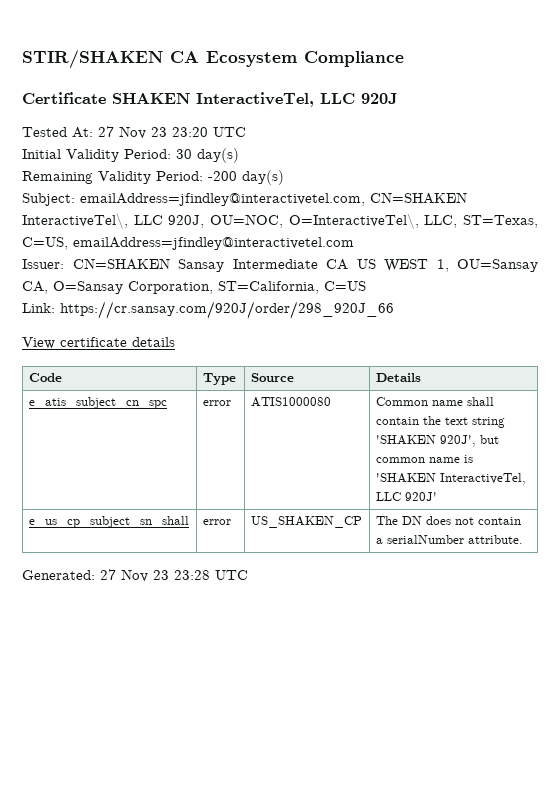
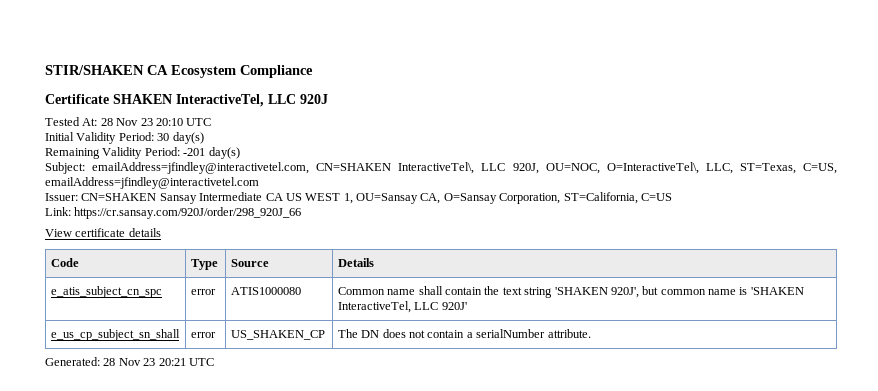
- Tested At: 27 Nov 23 23:20 UTC
+ Tested At: 28 Nov 23 20:10 UTC
- Remaining Validity Period: -200 day(s)
+ Remaining Validity Period: -201 day(s)
- Generated: 27 Nov 23 23:28 UTC
+ Generated: 28 Nov 23 20:21 UTC

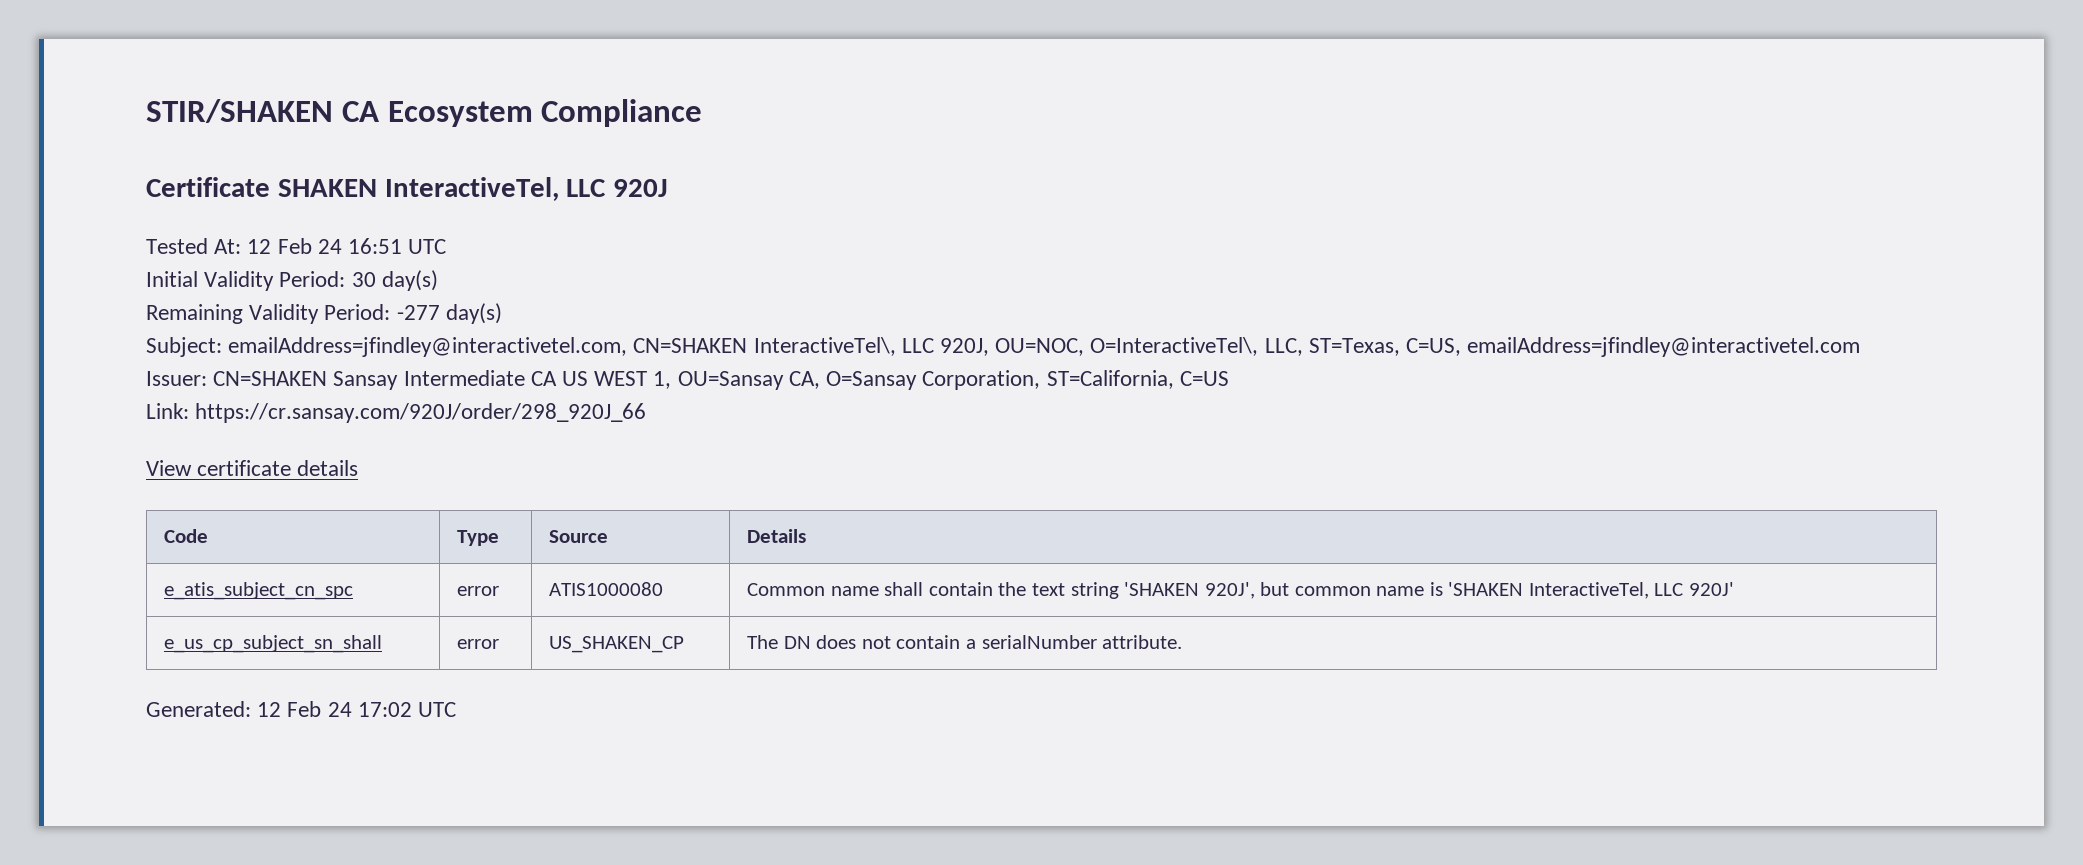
- Tested At: 28 Nov 23 20:10 UTC
+ Tested At: 12 Feb 24 16:51 UTC
- Remaining Validity Period: -201 day(s)
+ Remaining Validity Period: -277 day(s)
- Generated: 28 Nov 23 20:21 UTC
+ Generated: 12 Feb 24 17:02 UTC

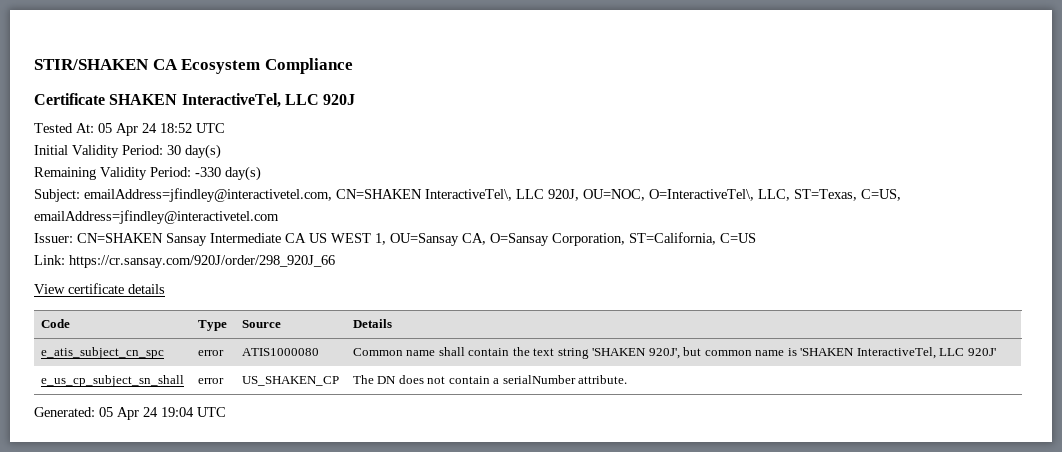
- Tested At: 12 Feb 24 16:51 UTC
+ Tested At: 05 Apr 24 18:52 UTC
- Remaining Validity Period: -277 day(s)
+ Remaining Validity Period: -330 day(s)
- Generated: 12 Feb 24 17:02 UTC
+ Generated: 05 Apr 24 19:04 UTC

